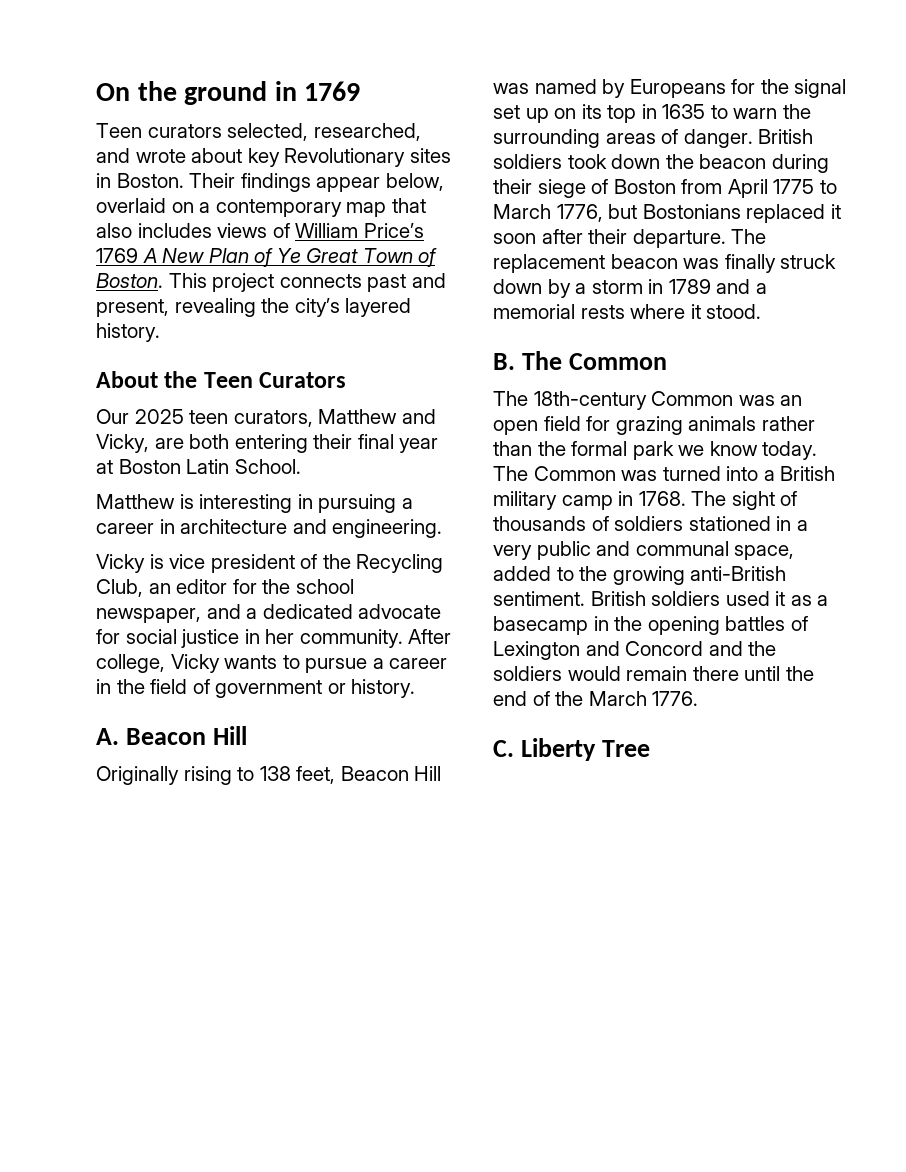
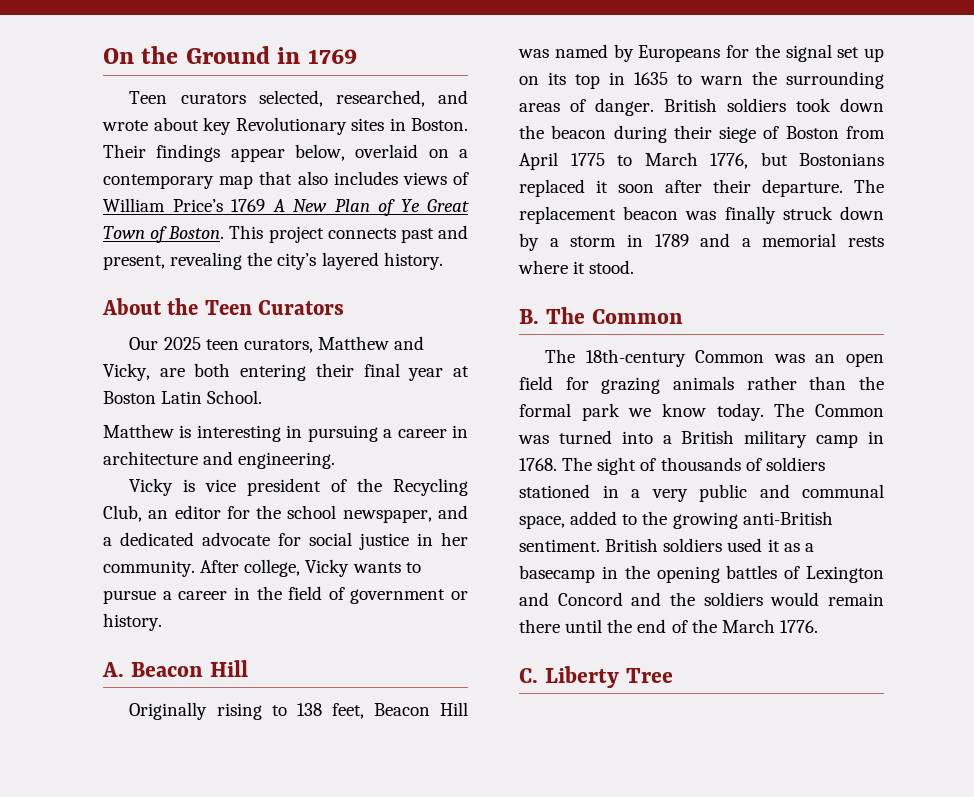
- On the ground in 1769
+ On the Ground in 1769

